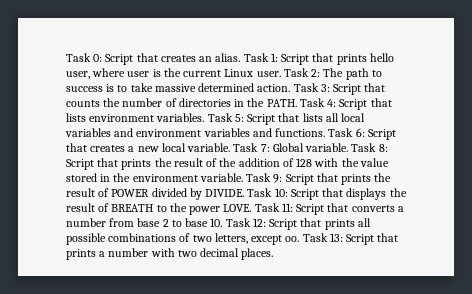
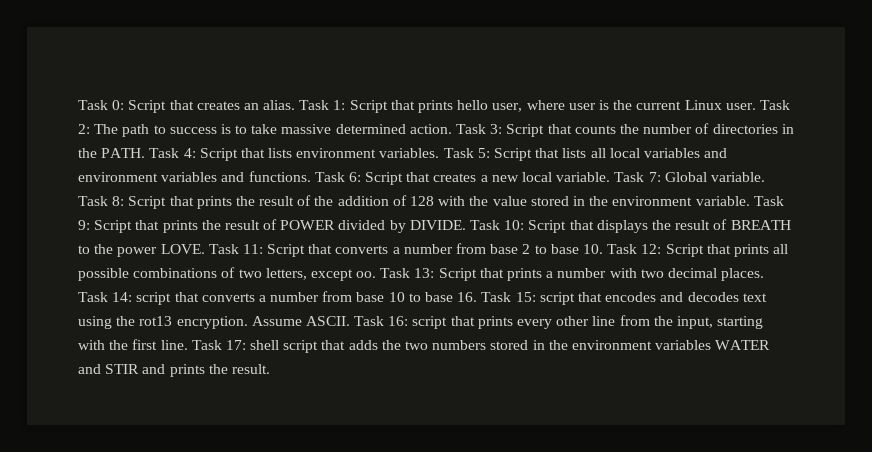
+ Task 14: script that converts a number from base 10 to base 16. Task 15: script that encodes and decodes text using the rot13 encryption. Assume ASCII. Task 16: script that prints every other line from the input, starting with the first line. Task 17: shell script that adds the two numbers stored in the environment variables WATER and STIR and prints the result.

